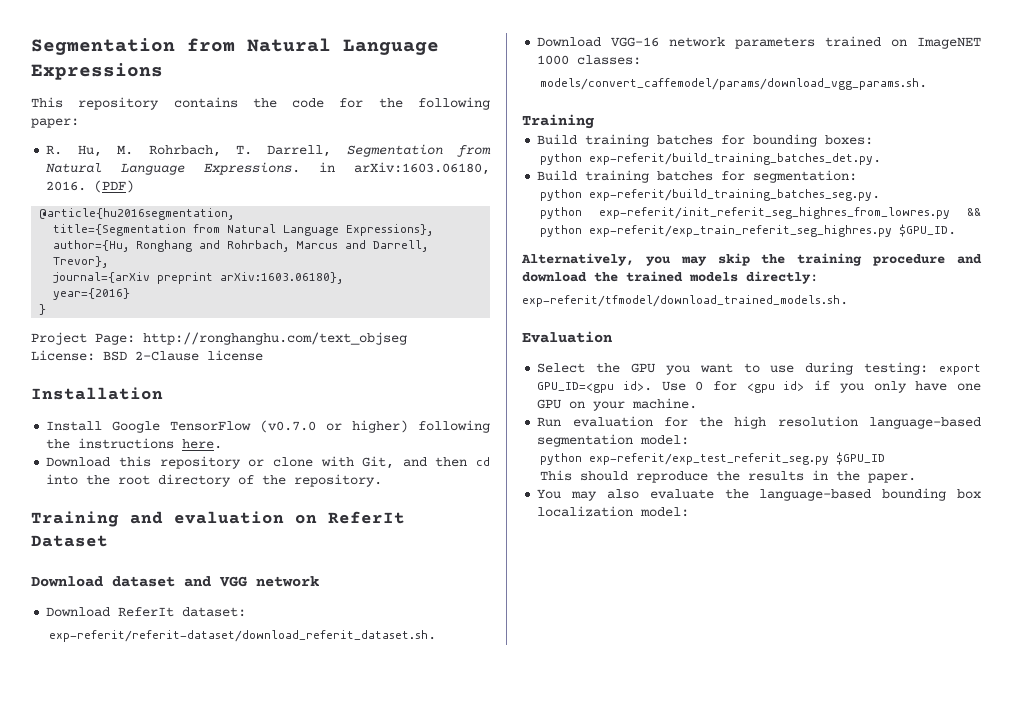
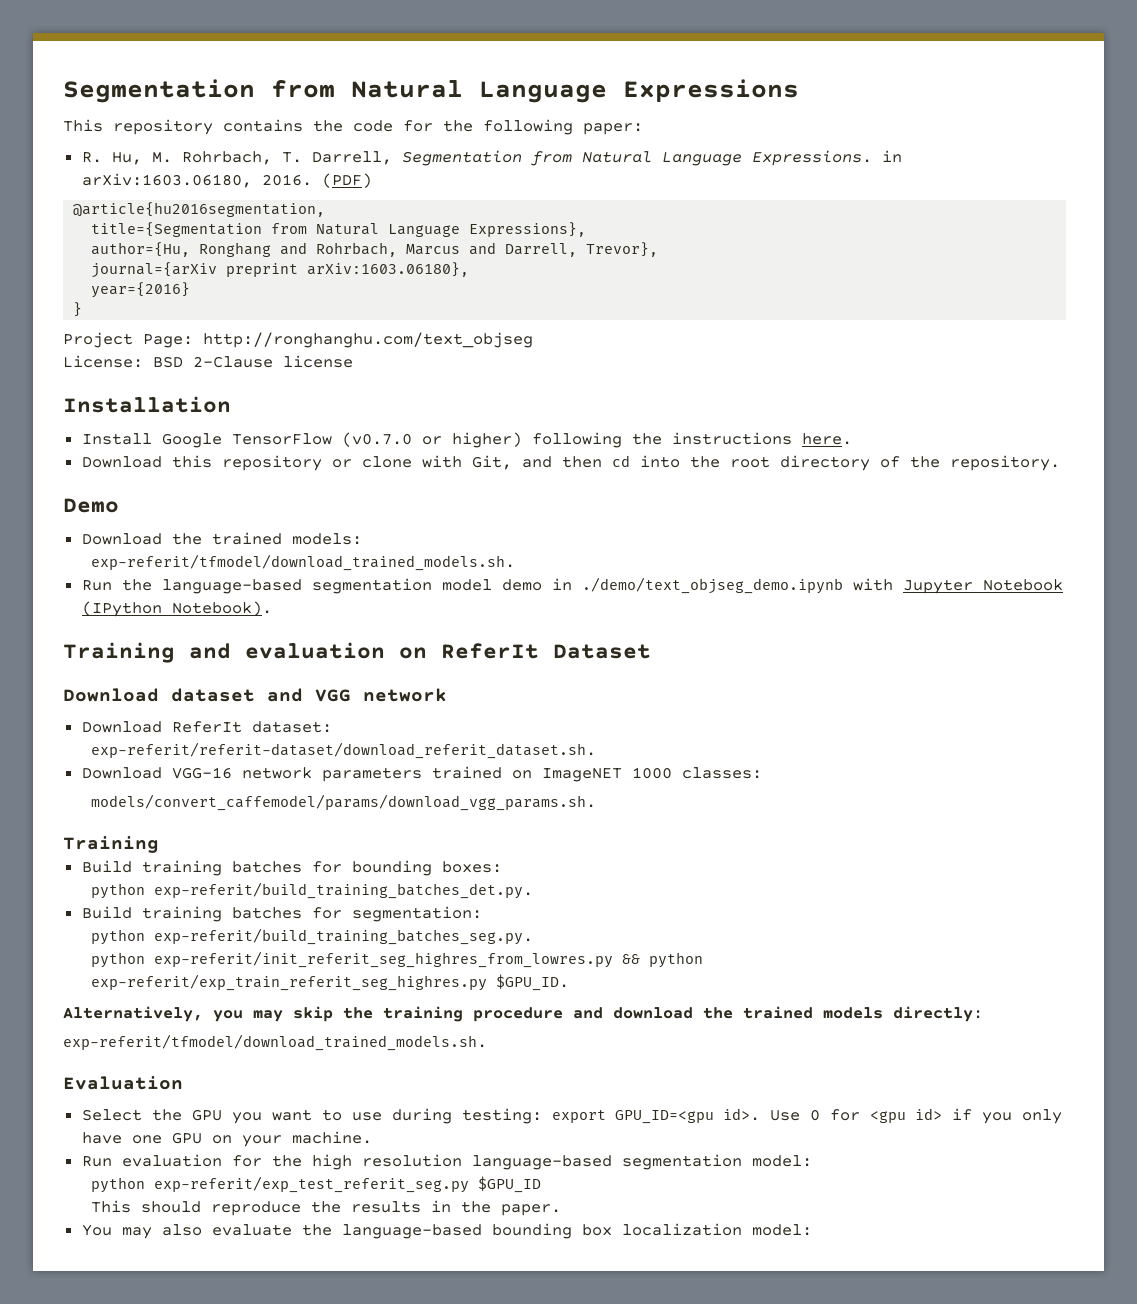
+ Demo
+ Download the trained models:
+ exp-referit/tfmodel/download_trained_models.sh.
+ Run the language-based segmentation model demo in ./demo/text_objseg_demo.ipynb with Jupyter Notebook (IPython Notebook).

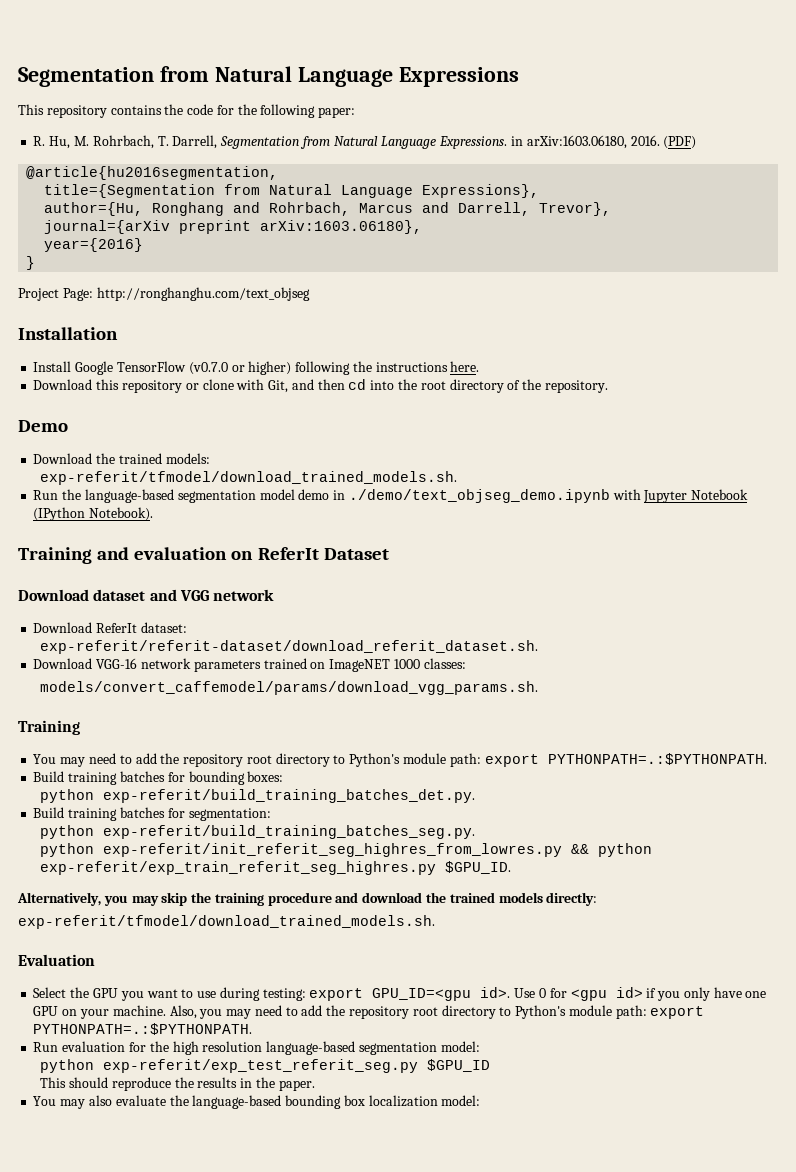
- License: BSD 2-Clause license
+ You may need to add the repository root directory to Python's module path: export PYTHONPATH=.:$PYTHONPATH.
+ Also, you may need to add the repository root directory to Python's module path: export PYTHONPATH=.:$PYTHONPATH.

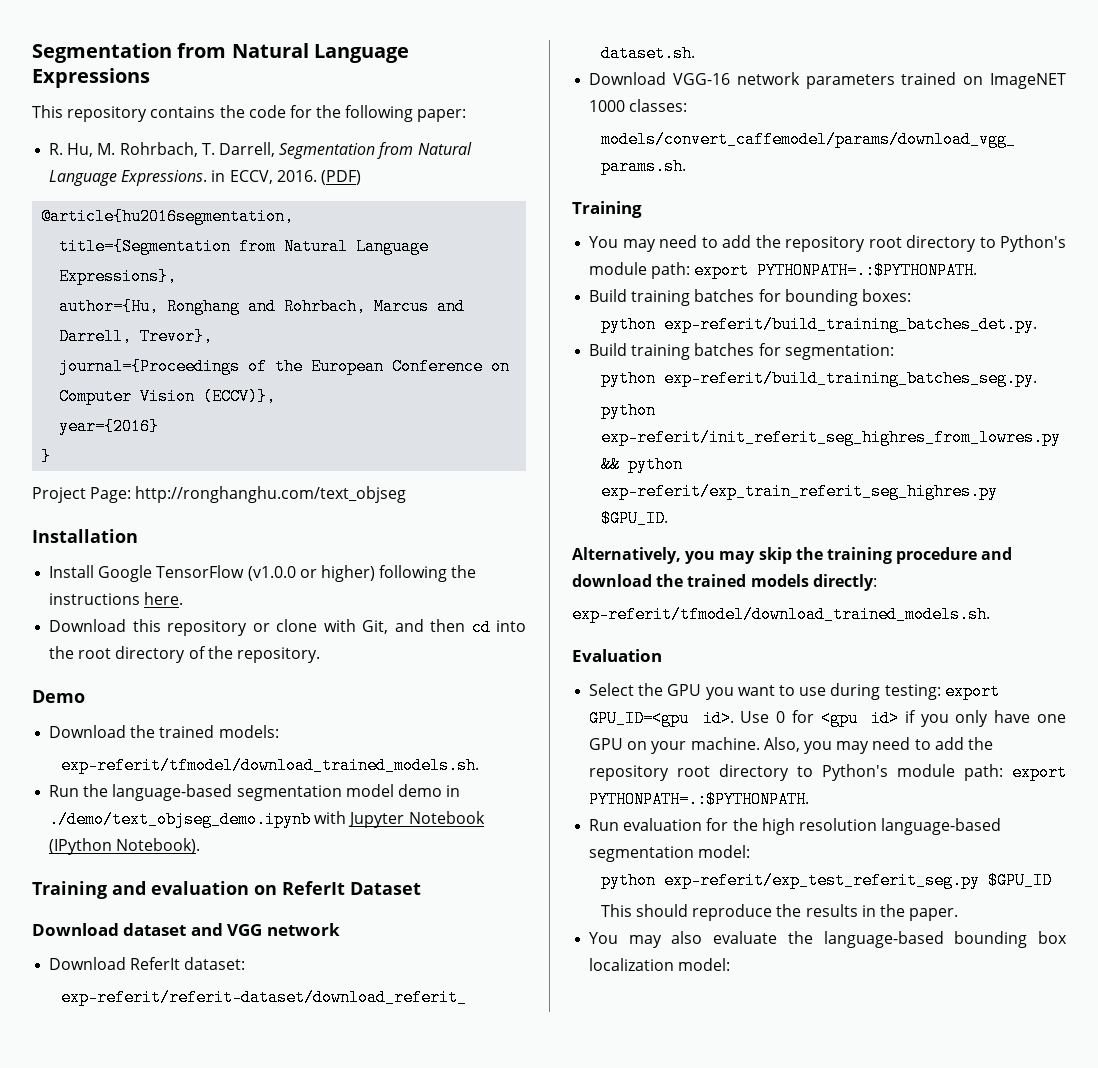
- R. Hu, M. Rohrbach, T. Darrell, Segmentation from Natural Language Expressions. in arXiv:1603.06180, 2016.
+ R. Hu, M. Rohrbach, T. Darrell, Segmentation from Natural Language Expressions. in ECCV, 2016.
- journal={arXiv preprint arXiv:1603.06180},
+ journal={Proceedings of the European Conference on Computer Vision (ECCV)},
- Install Google TensorFlow (v0.7.0 or higher) following the instructions here.
+ Install Google TensorFlow (v1.0.0 or higher) following the instructions here.

